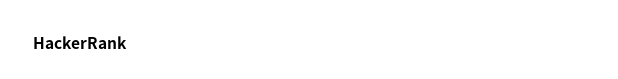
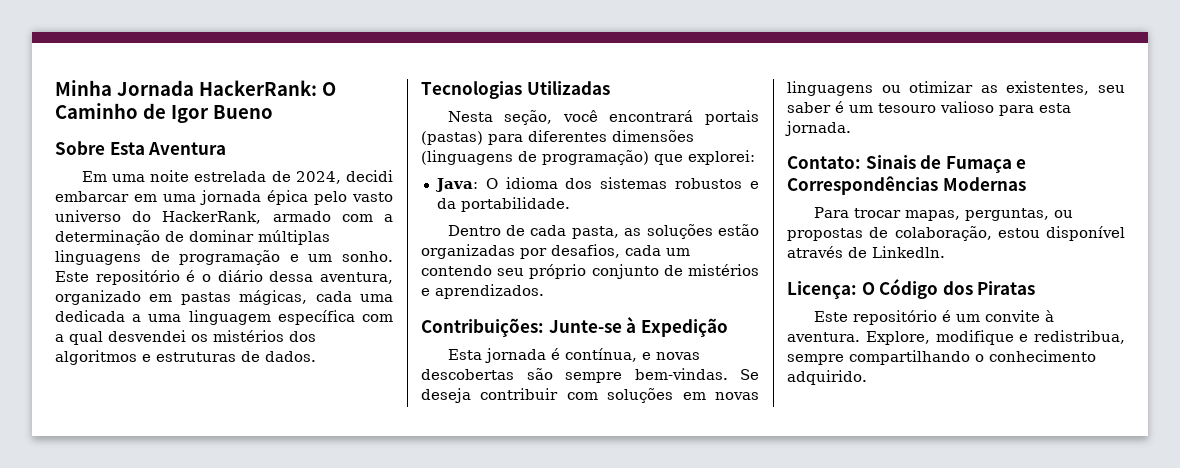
- HackerRank
+ Minha Jornada HackerRank: O Caminho de Igor Bueno
+ Sobre Esta Aventura
+ Em uma noite estrelada de 2024, decidi embarcar em uma jornada épica pelo vasto universo do HackerRank, armado com a determinação de dominar múltiplas linguagens de programação e um sonho. Este repositório é o diário dessa aventura, organizado em pastas mágicas, cada uma dedicada a uma linguagem específica com a qual desvendei os mistérios dos algoritmos e estruturas de dados.
+ Tecnologias Utilizadas
+ Nesta seção, você encontrará portais (pastas) para diferentes dimensões (linguagens de programação) que explorei:
+ Java: O idioma dos sistemas robustos e da portabilidade.
+ Dentro de cada pasta, as soluções estão organizadas por desafios, cada um contendo seu próprio conjunto de mistérios e aprendizados.
+ Contribuições: Junte-se à Expedição
+ Esta jornada é contínua, e novas descobertas são sempre bem-vindas. Se deseja contribuir com soluções em novas linguagens ou otimizar as existentes, seu saber é um tesouro valioso para esta jornada.
+ Contato: Sinais de Fumaça e Correspondências Modernas
+ Para trocar mapas, perguntas, ou propostas de colaboração, estou disponível através de Linkedln.
+ Licença: O Código dos Piratas
+ Este repositório é um convite à aventura. Explore, modifique e redistribua, sempre compartilhando o conhecimento adquirido.

